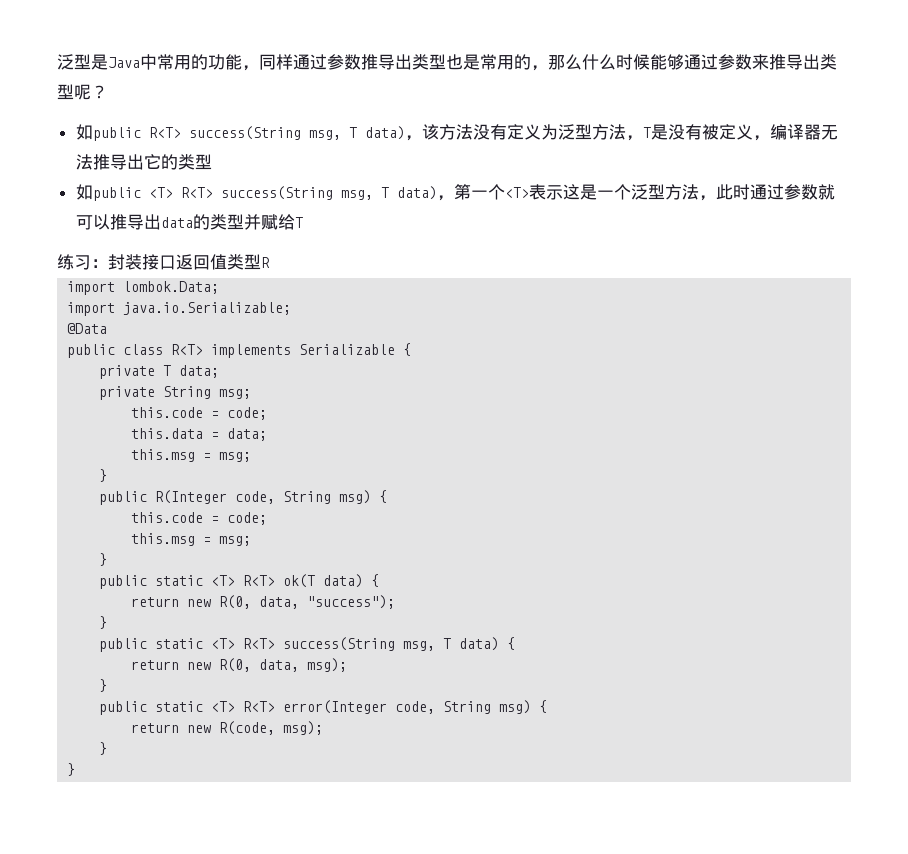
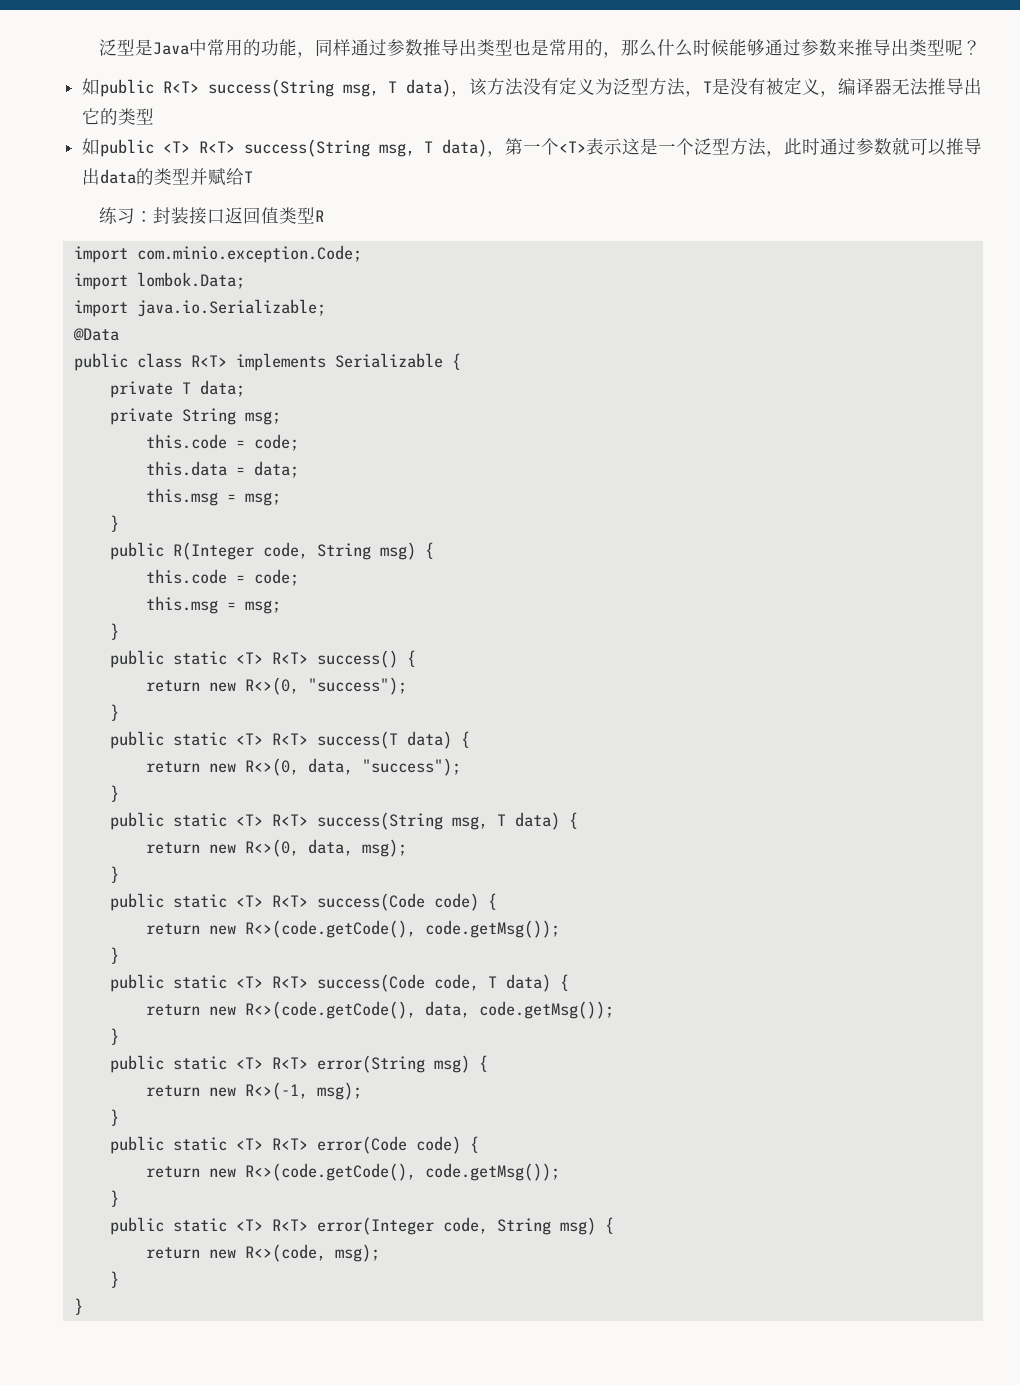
+ import com.minio.exception.Code;
- public static <T> R<T> ok(T data) {
- return new R(0, data, "success");
+ public static <T> R<T> success() {
+ return new R<>(0, "success");
+ }
+ public static <T> R<T> success(T data) {
+ return new R<>(0, data, "success");
- return new R(0, data, msg);
+ return new R<>(0, data, msg);
+ public static <T> R<T> success(Code code) {
+ return new R<>(code.getCode(), code.getMsg());
+ }
+ public static <T> R<T> success(Code code, T data) {
+ return new R<>(code.getCode(), data, code.getMsg());
+ }
+ public static <T> R<T> error(String msg) {
+ return new R<>(-1, msg);
+ }
+ public static <T> R<T> error(Code code) {
+ return new R<>(code.getCode(), code.getMsg());
+ }
- return new R(code, msg);
+ return new R<>(code, msg);

